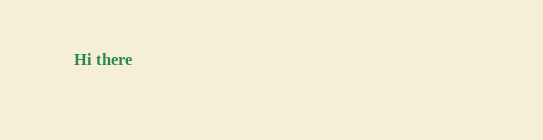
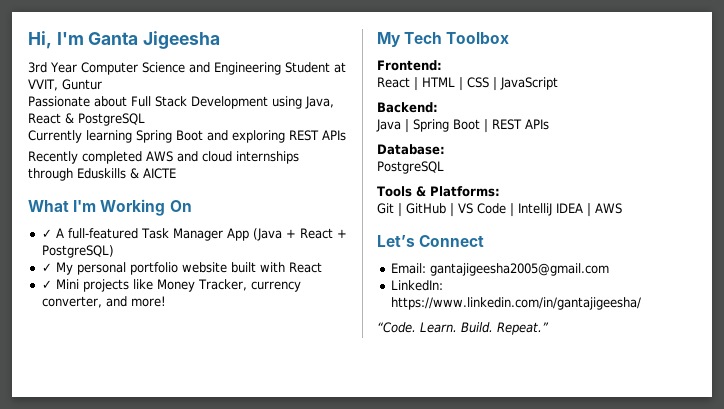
- Hi there
+ Hi, I'm Ganta Jigeesha
+ 3rd Year Computer Science and Engineering Student at VVIT, Guntur
+ Passionate about Full Stack Development using Java, React & PostgreSQL
+ Currently learning Spring Boot and exploring REST APIs
+ Recently completed AWS and cloud internships through Eduskills & AICTE
+ What I'm Working On
+ ✓ A full-featured Task Manager App (Java + React + PostgreSQL)
+ ✓ My personal portfolio website built with React
+ ✓ Mini projects like Money Tracker, currency converter, and more!
+ My Tech Toolbox
+ Frontend:
+ React | HTML | CSS | JavaScript
+ Backend:
+ Java | Spring Boot | REST APIs
+ Database:
+ PostgreSQL
+ Tools & Platforms:
+ Git | GitHub | VS Code | IntelliJ IDEA | AWS
+ Let’s Connect
+ Email: gantajigeesha2005@gmail.com
+ LinkedIn: https://www.linkedin.com/in/gantajigeesha/
+ “Code. Learn. Build. Repeat.”

